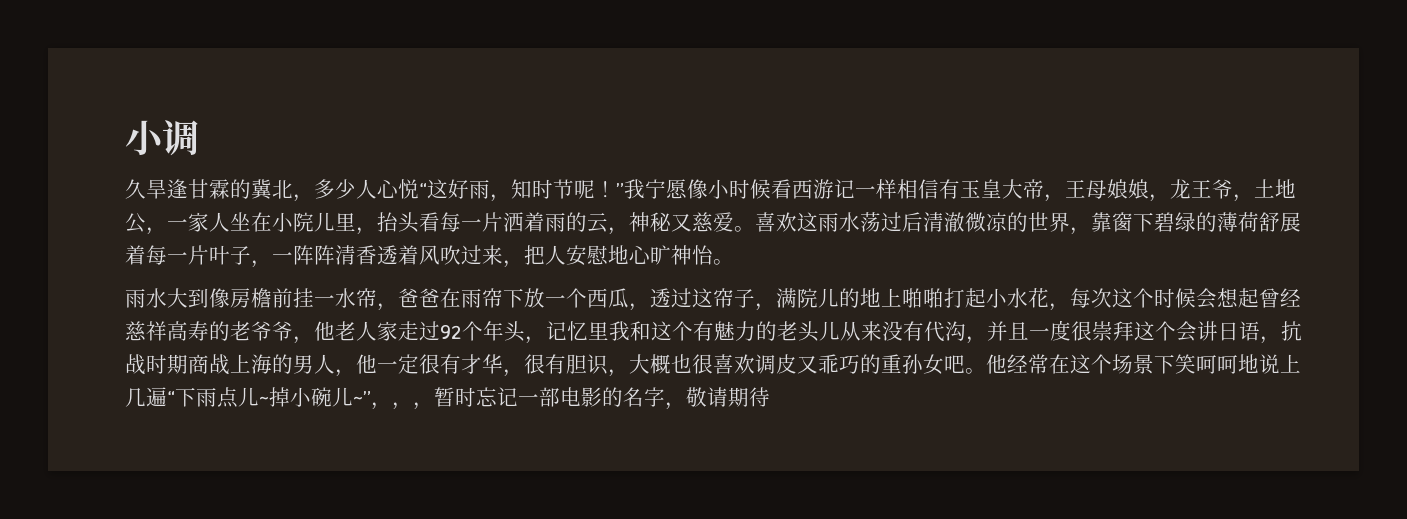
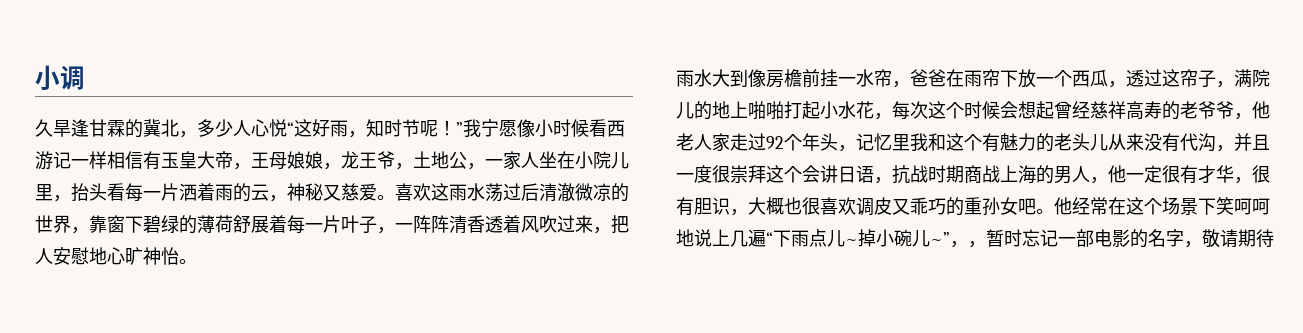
- 他经常在这个场景下笑呵呵地说上几遍“下雨点儿~掉小碗儿~”，，，暂时忘记一部电影的名字，敬请期待
+ 他经常在这个场景下笑呵呵地说上几遍“下雨点儿~掉小碗儿~”，，暂时忘记一部电影的名字，敬请期待

